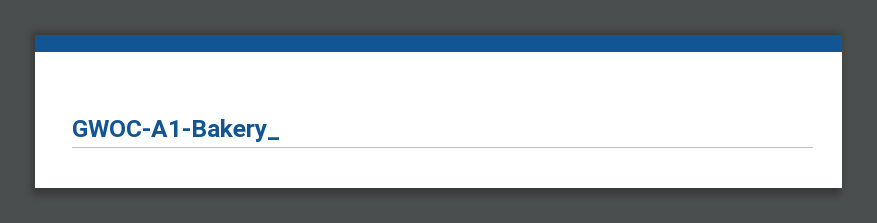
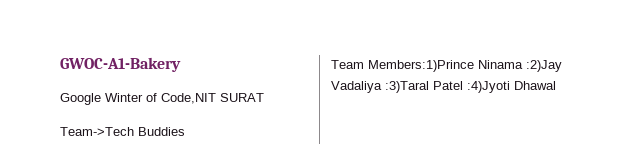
- GWOC-A1-Bakery_
+ GWOC-A1-Bakery
+ Google Winter of Code,NIT SURAT
+ Team->Tech Buddies
+ Team Members:1)Prince Ninama :2)Jay Vadaliya :3)Taral Patel :4)Jyoti Dhawal

